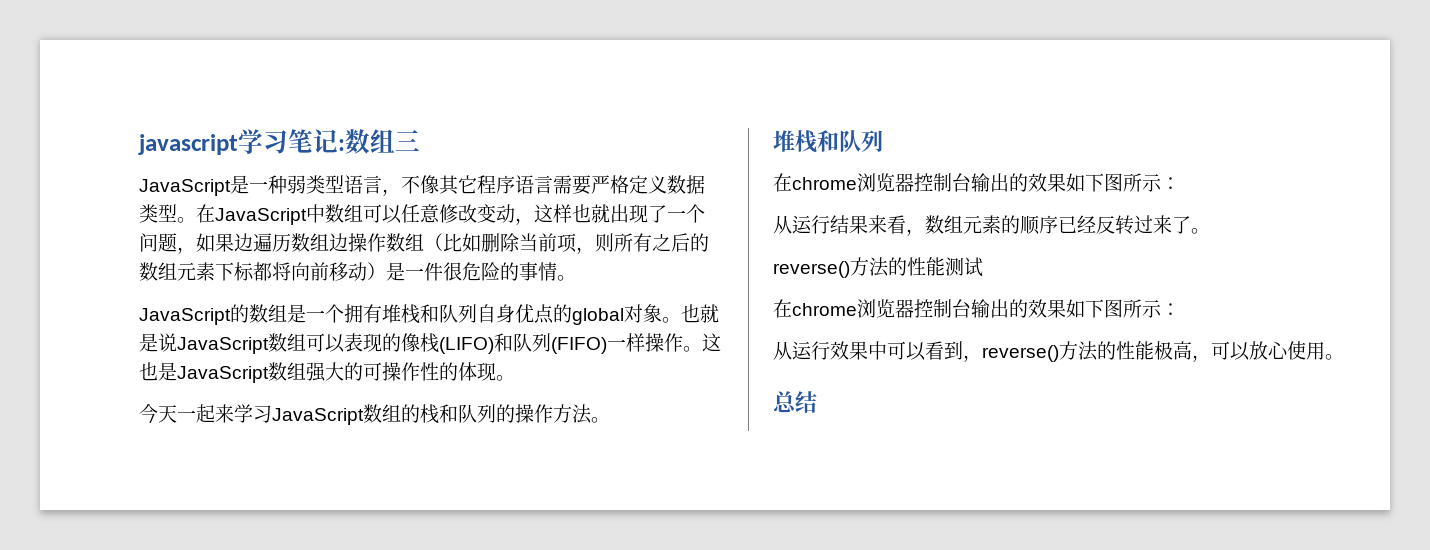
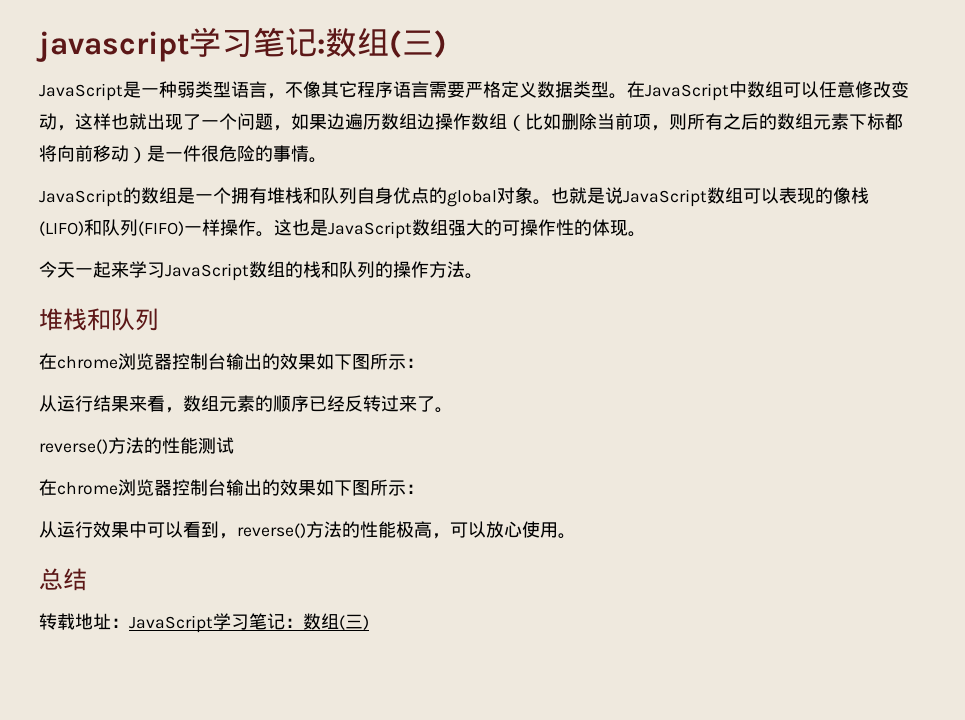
- javascript学习笔记:数组三
+ javascript学习笔记:数组(三)
+ 转载地址：JavaScript学习笔记：数组(三)

